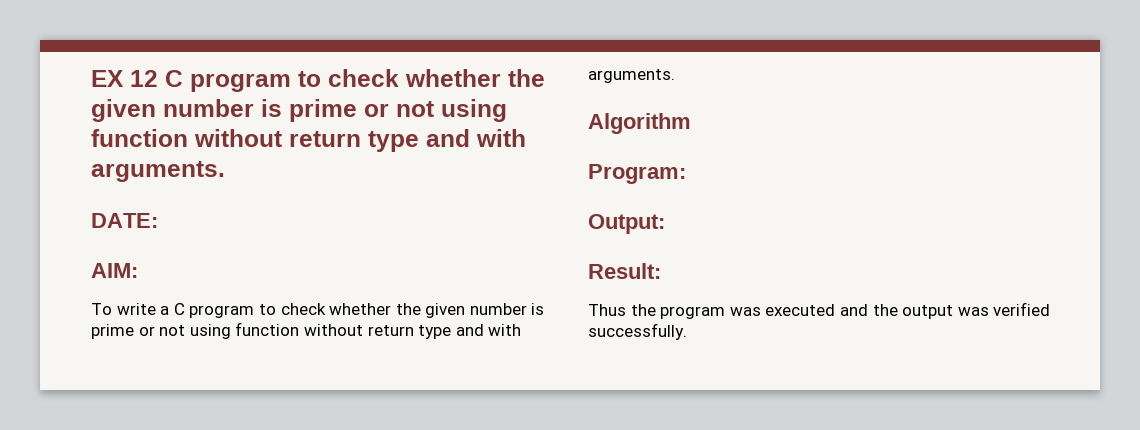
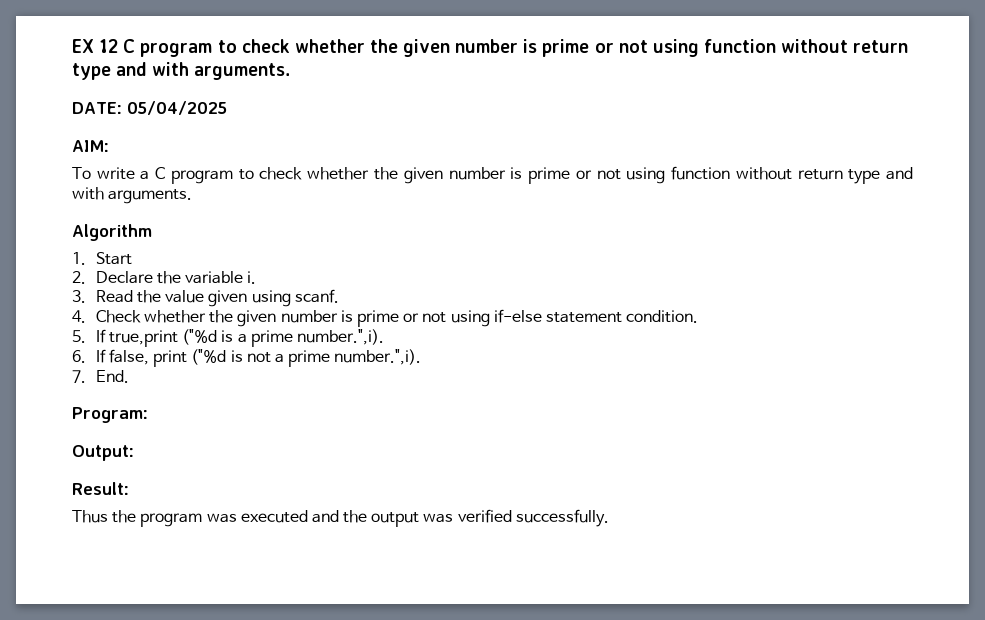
- DATE:
+ DATE: 05/04/2025
+ 1. Start
+ 2. Declare the variable i.
+ 3. Read the value given using scanf.
+ 4. Check whether the given number is prime or not using if-else statement condition.
+ 5. If true,print ("%d is a prime number.",i).
+ 6. If false, print ("%d is not a prime number.",i).
+ 7. End.

